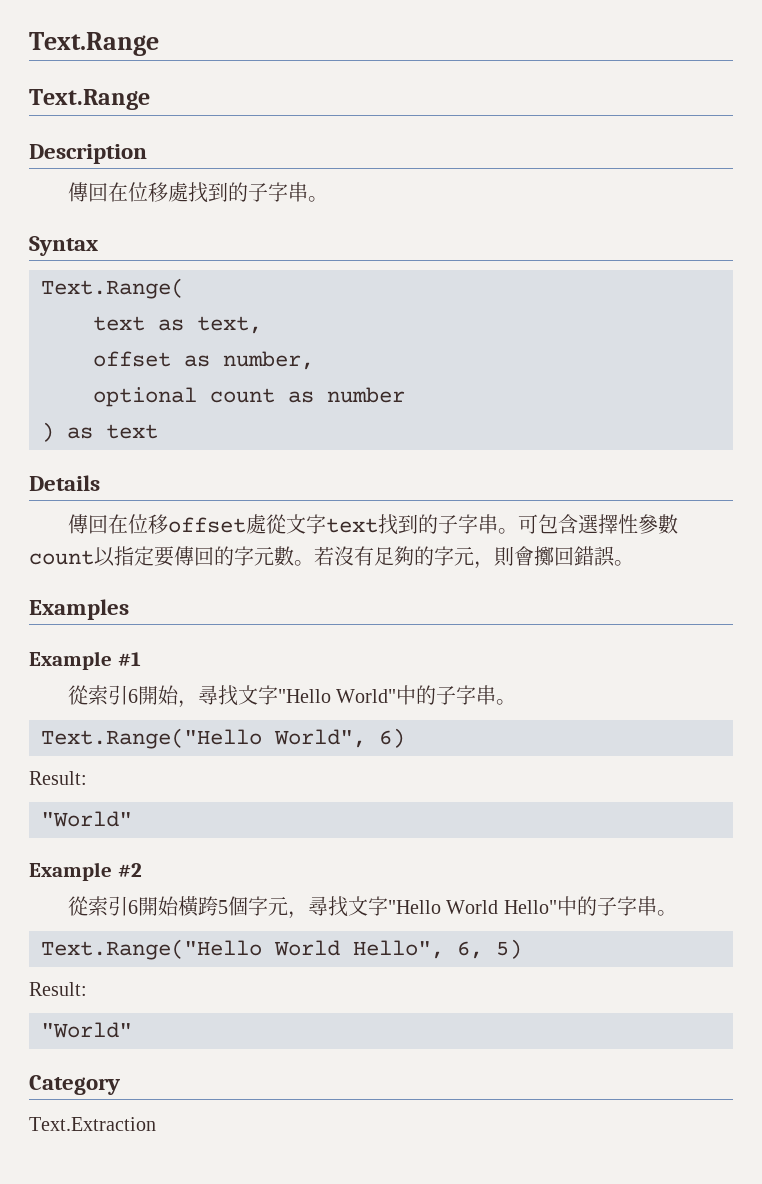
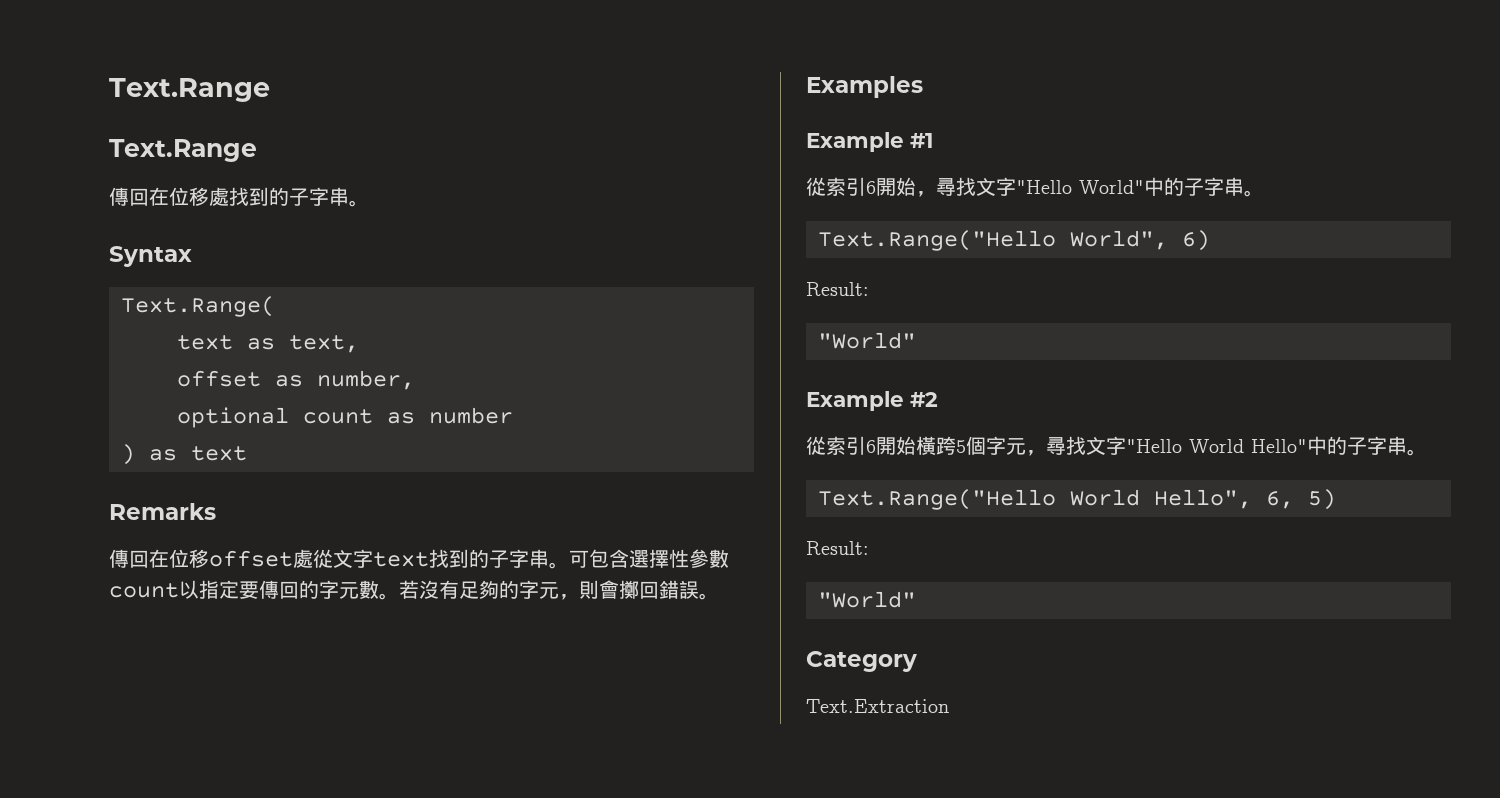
- Description
- Details
+ Remarks

